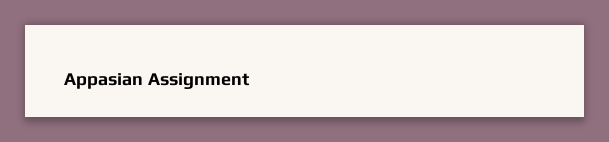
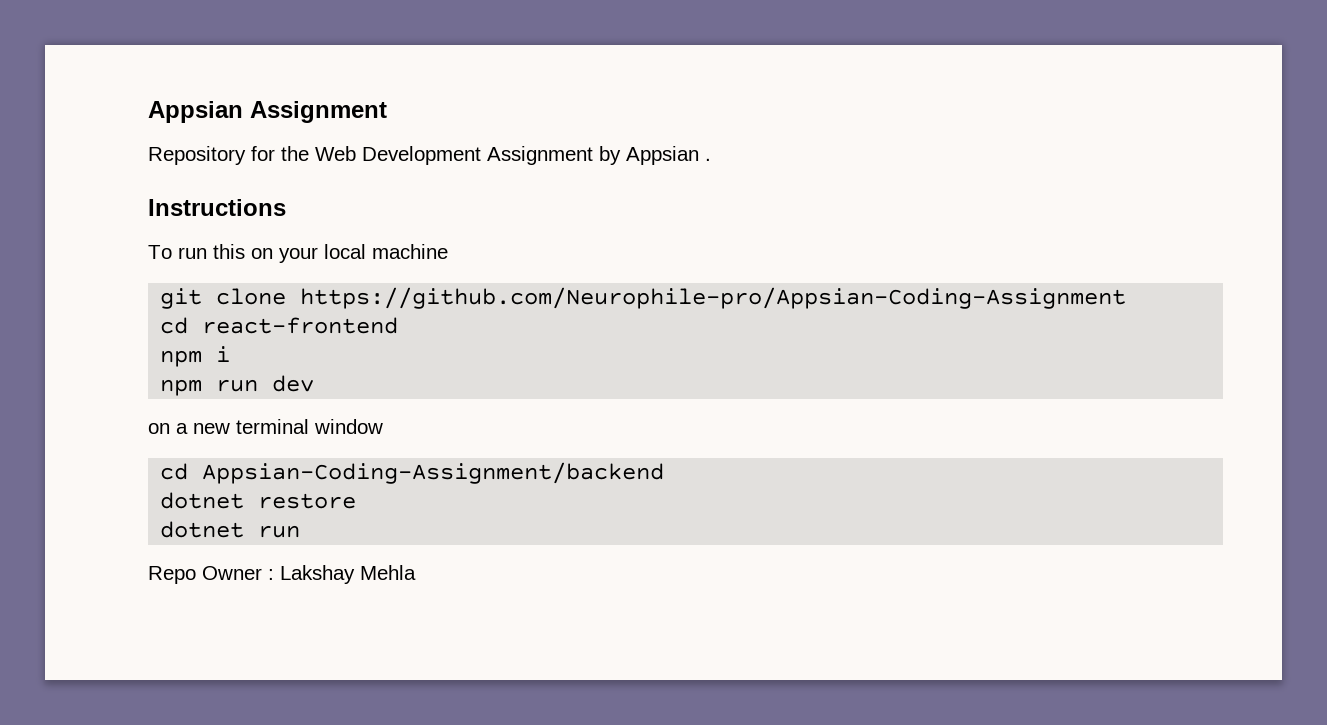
- Appasian Assignment
+ Appsian Assignment
+ Repository for the Web Development Assignment by Appsian .
+ Instructions
+ To run this on your local machine
+ git clone https://github.com/Neurophile-pro/Appsian-Coding-Assignment
+ cd react-frontend
+ npm i
+ npm run dev
+ on a new terminal window
+ cd Appsian-Coding-Assignment/backend
+ dotnet restore
+ dotnet run
+ Repo Owner : Lakshay Mehla

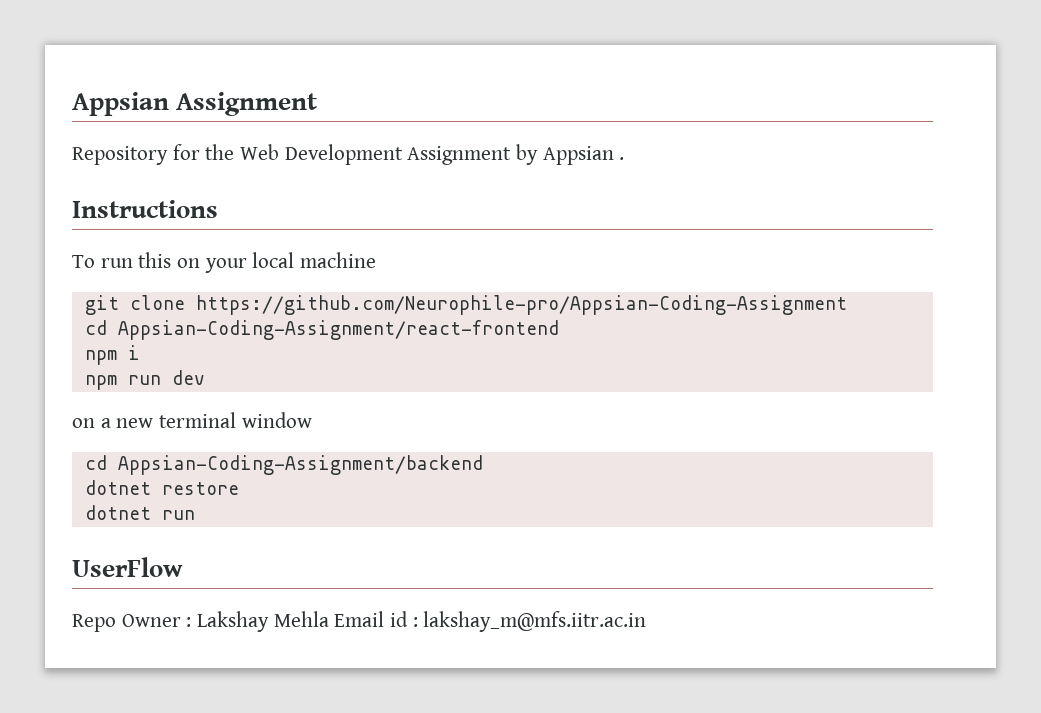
- cd react-frontend
+ cd Appsian-Coding-Assignment/react-frontend
+ UserFlow
- Repo Owner : Lakshay Mehla
+ Repo Owner : Lakshay Mehla Email id : lakshay_m@mfs.iitr.ac.in

